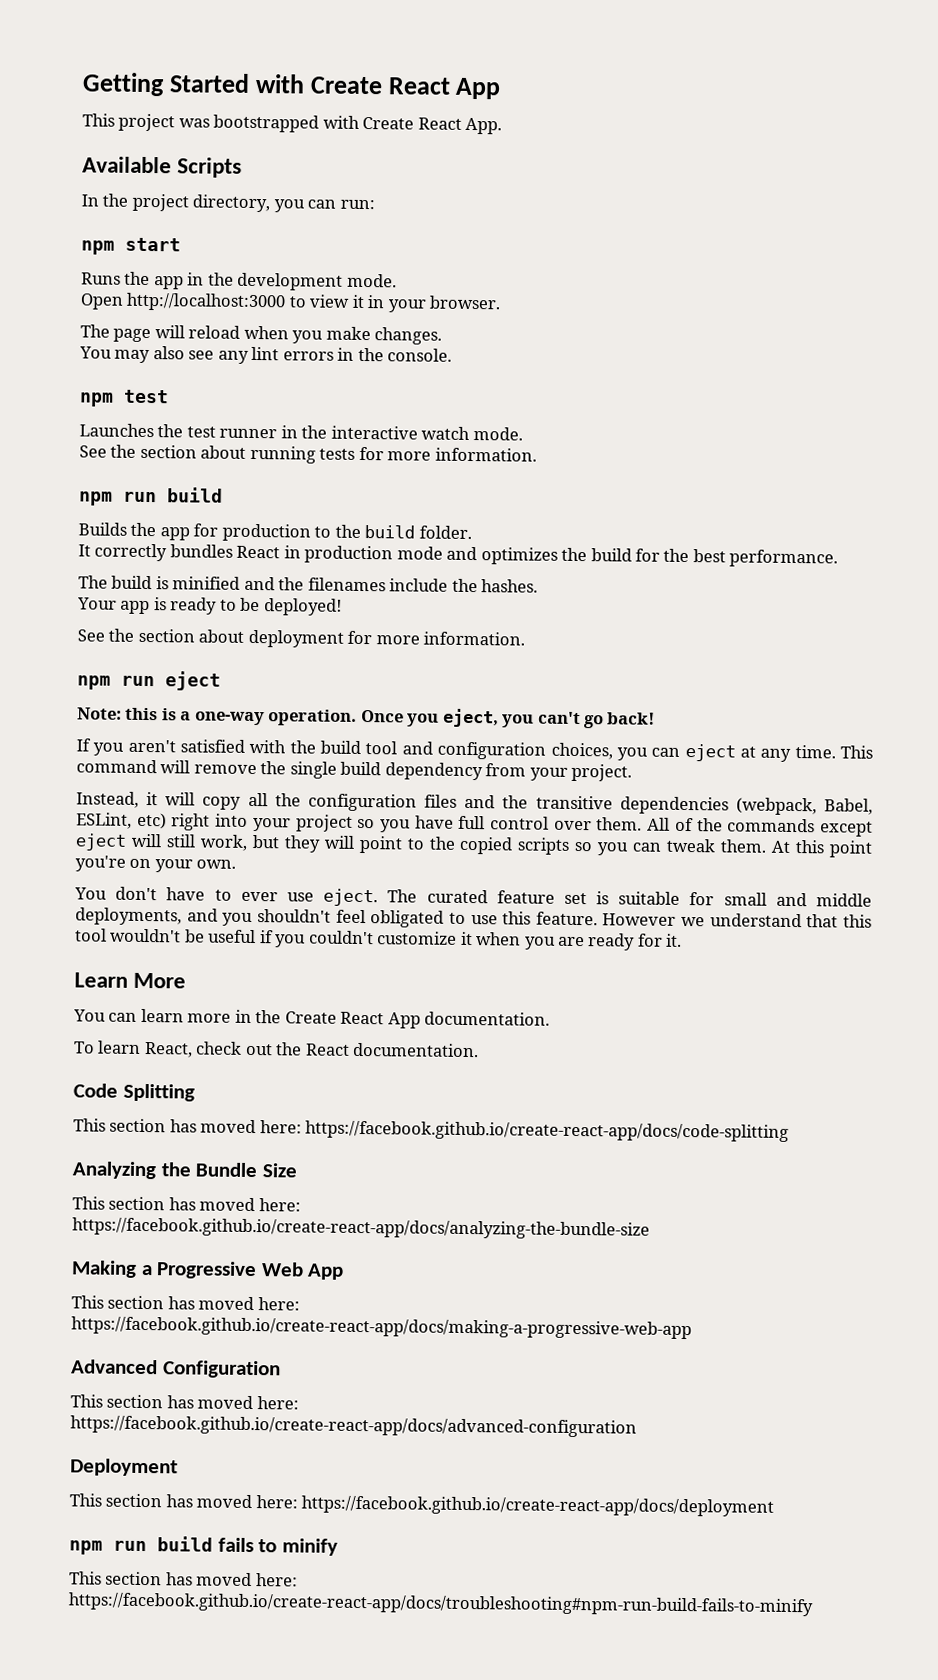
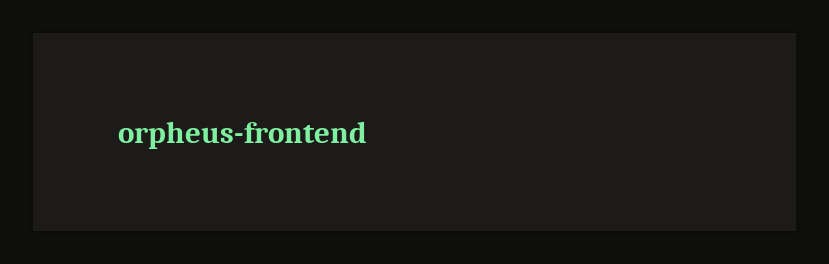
- Getting Started with Create React App
- This project was bootstrapped with Create React App.
- Available Scripts
- In the project directory, you can run:
- npm start
- Runs the app in the development mode.
- Open http://localhost:3000 to view it in your browser.
- The page will reload when you make changes.
- You may also see any lint errors in the console.
- npm test
- Launches the test runner in the interactive watch mode.
- See the section about running tests for more information.
- npm run build
- Builds the app for production to the build folder.
- It correctly bundles React in production mode and optimizes the build for the best performance.
- The build is minified and the filenames include the hashes.
- Your app is ready to be deployed!
- See the section about deployment for more information.
- npm run eject
- Note: this is a one-way operation. Once you eject, you can't go back!
- If you aren't satisfied with the build tool and configuration choices, you can eject at any time. This command will remove the single build dependency from your project.
- Instead, it will copy all the configuration files and the transitive dependencies (webpack, Babel, ESLint, etc) right into your project so you have full control over them. All of the commands except eject will still work, but they will point to the copied scripts so you can tweak them. At this point you're on your own.
- You don't have to ever use eject. The curated feature set is suitable for small and middle deployments, and you shouldn't feel obligated to use this feature. However we understand that this tool wouldn't be useful if you couldn't customize it when you are ready for it.
- Learn More
- You can learn more in the Create React App documentation.
- To learn React, check out the React documentation.
- Code Splitting
- This section has moved here: https://facebook.github.io/create-react-app/docs/code-splitting
- Analyzing the Bundle Size
- This section has moved here: https://facebook.github.io/create-react-app/docs/analyzing-the-bundle-size
- Making a Progressive Web App
- This section has moved here: https://facebook.github.io/create-react-app/docs/making-a-progressive-web-app
- Advanced Configuration
- This section has moved here: https://facebook.github.io/create-react-app/docs/advanced-configuration
- Deployment
- This section has moved here: https://facebook.github.io/create-react-app/docs/deployment
- npm run build fails to minify
- This section has moved here: https://facebook.github.io/create-react-app/docs/troubleshooting#npm-run-build-fails-to-minify
+ orpheus-frontend

